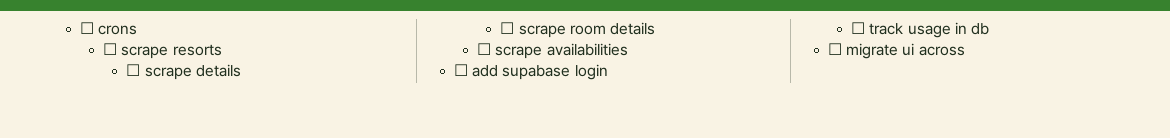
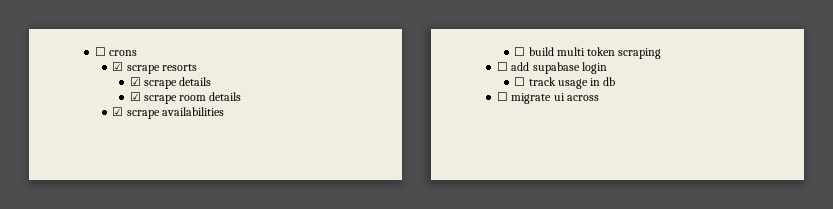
- ☐ scrape resorts
+ ☑ scrape resorts
- ☐ scrape details
+ ☑ scrape details
- ☐ scrape room details
+ ☑ scrape room details
- ☐ scrape availabilities
+ ☑ scrape availabilities
+ ☐ build multi token scraping

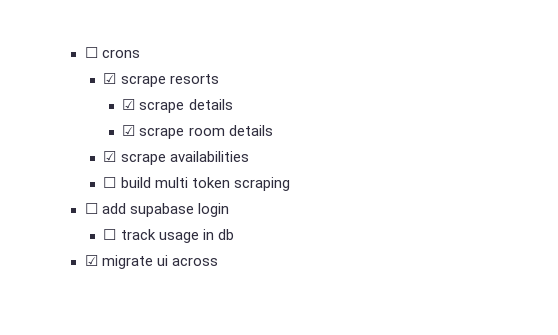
- ☐ migrate ui across
+ ☑ migrate ui across

